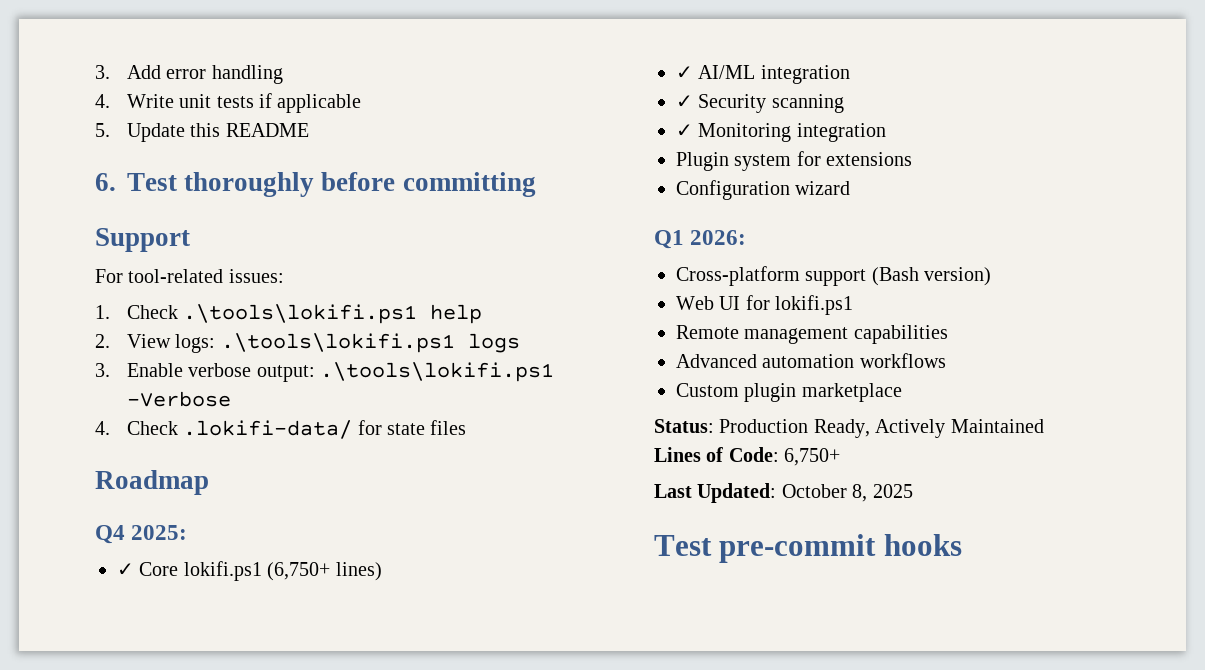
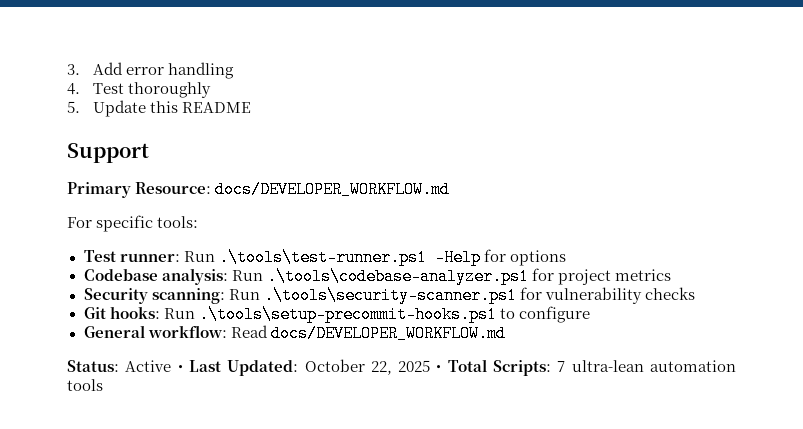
- 4. Write unit tests if applicable
+ 4. Test thoroughly
- 6. Test thoroughly before committing
  Support
- For tool-related issues:
- 1. Check .\tools\lokifi.ps1 help
- 2. View logs: .\tools\lokifi.ps1 logs
- 3. Enable verbose output: .\tools\lokifi.ps1 -Verbose
- 4. Check .lokifi-data/ for state files
- Roadmap
- Q4 2025:
- ✓ Core lokifi.ps1 (6,750+ lines)
- ✓ AI/ML integration
- ✓ Security scanning
- ✓ Monitoring integration
- Plugin system for extensions
- Configuration wizard
- Q1 2026:
- Cross-platform support (Bash version)
- Web UI for lokifi.ps1
- Remote management capabilities
- Advanced automation workflows
- Custom plugin marketplace
- Status: Production Ready, Actively Maintained
- Lines of Code: 6,750+
- Last Updated: October 8, 2025
- Test pre-commit hooks
+ Primary Resource: docs/DEVELOPER_WORKFLOW.md
+ For specific tools:
+ Test runner: Run .\tools\test-runner.ps1 -Help for options
+ Codebase analysis: Run .\tools\codebase-analyzer.ps1 for project metrics
+ Security scanning: Run .\tools\security-scanner.ps1 for vulnerability checks
+ Git hooks: Run .\tools\setup-precommit-hooks.ps1 to configure
+ General workflow: Read docs/DEVELOPER_WORKFLOW.md
+ Status: Active • Last Updated: October 22, 2025 • Total Scripts: 7 ultra-lean automation tools

